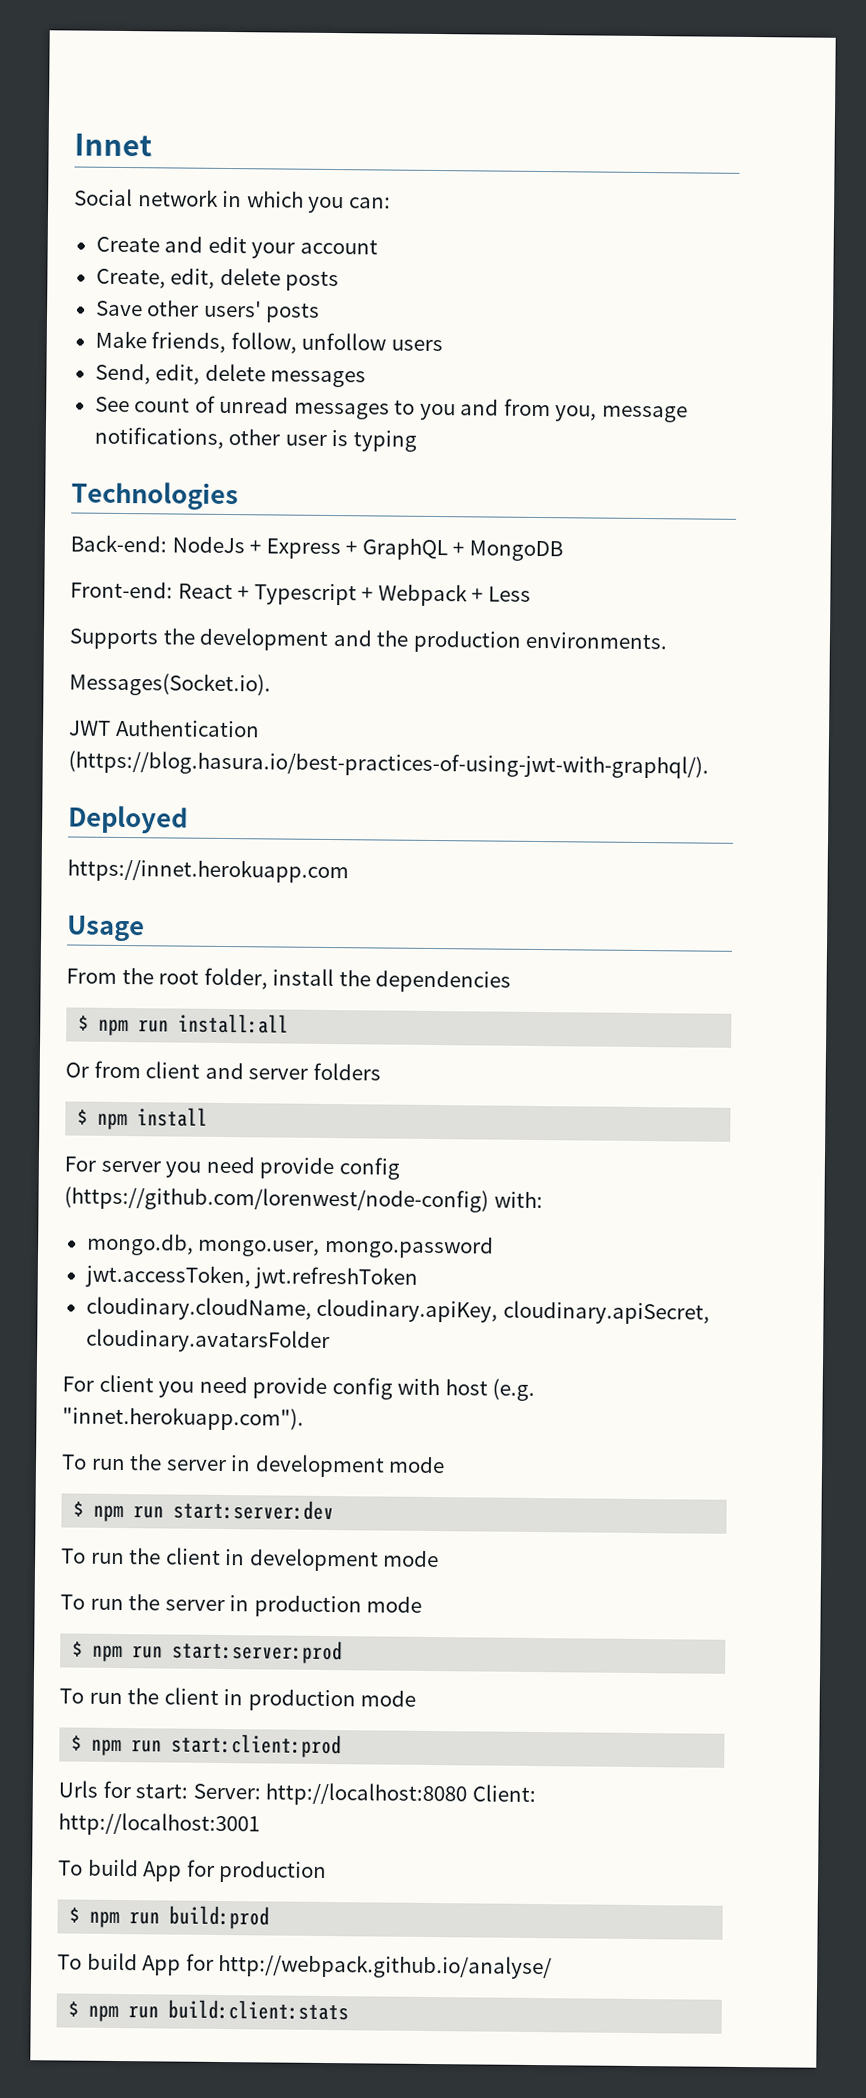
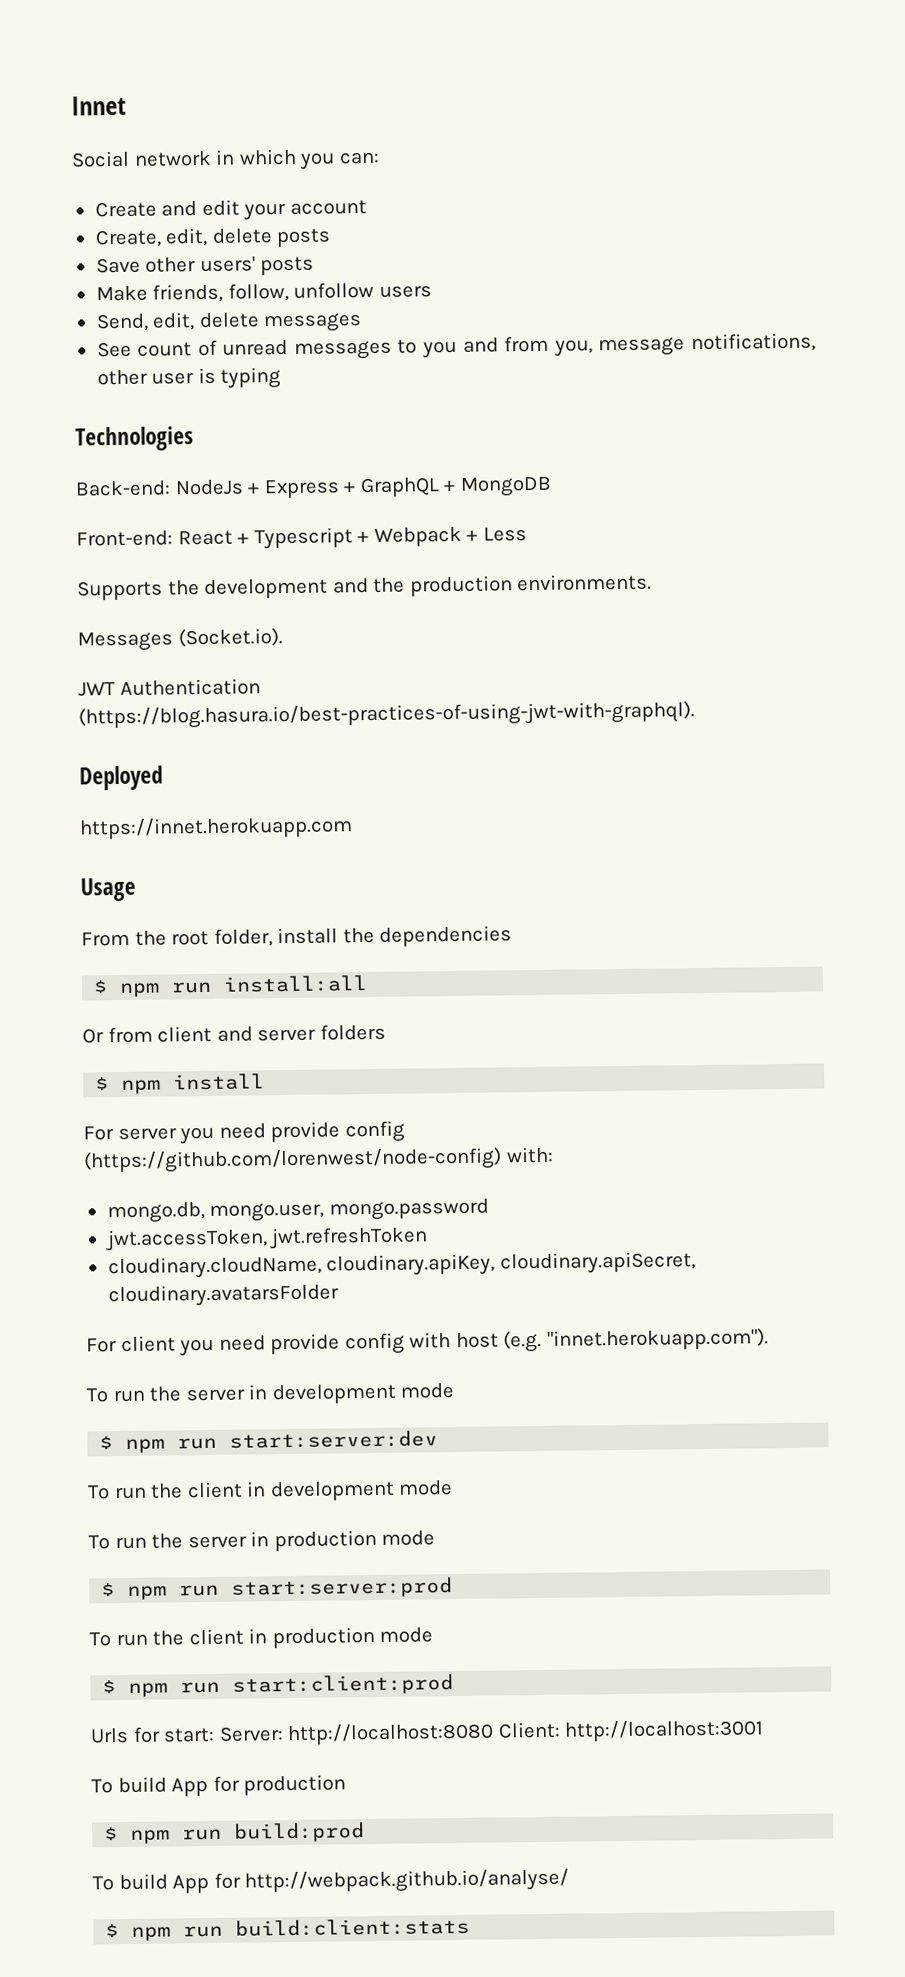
- Messages(Socket.io).
+ Messages (Socket.io).
- JWT Authentication (https://blog.hasura.io/best-practices-of-using-jwt-with-graphql/).
+ JWT Authentication (https://blog.hasura.io/best-practices-of-using-jwt-with-graphql).

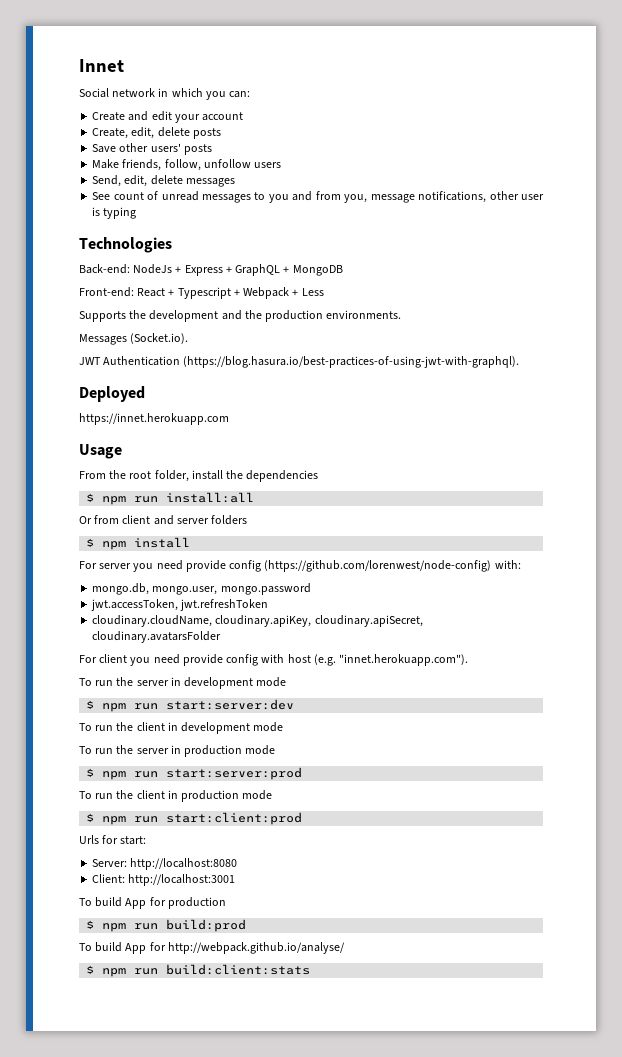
- Urls for start: Server: http://localhost:8080 Client: http://localhost:3001
+ Urls for start:
+ Server: http://localhost:8080
+ Client: http://localhost:3001

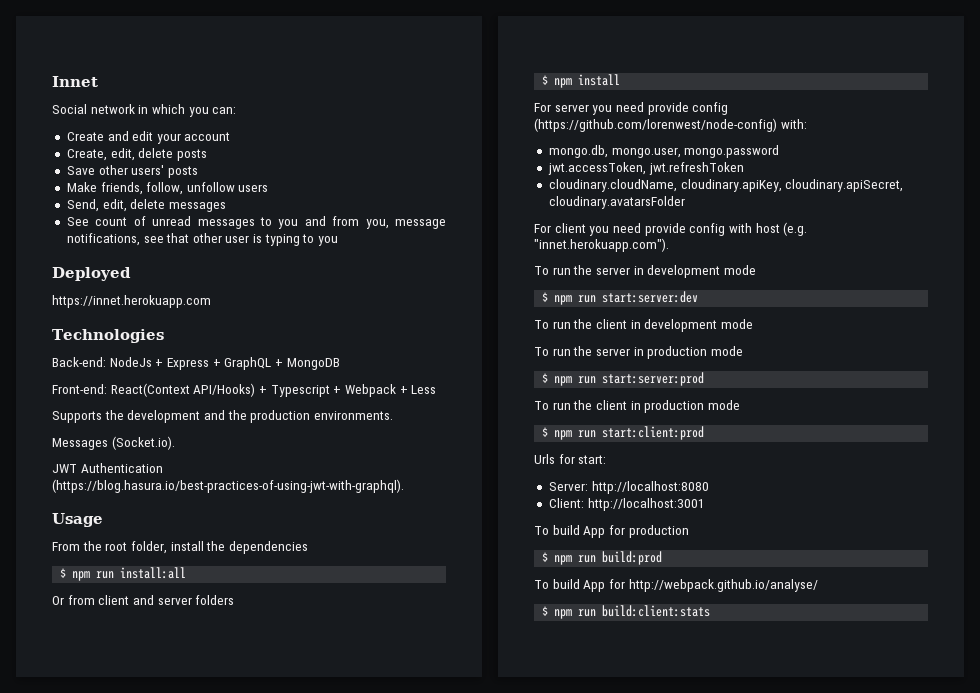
- See count of unread messages to you and from you, message notifications, other user is typing
+ See count of unread messages to you and from you, message notifications, see that other user is typing to you
+ Deployed
+ https://innet.herokuapp.com
- Front-end: React + Typescript + Webpack + Less
+ Front-end: React(Context API/Hooks) + Typescript + Webpack + Less
- Deployed
- https://innet.herokuapp.com

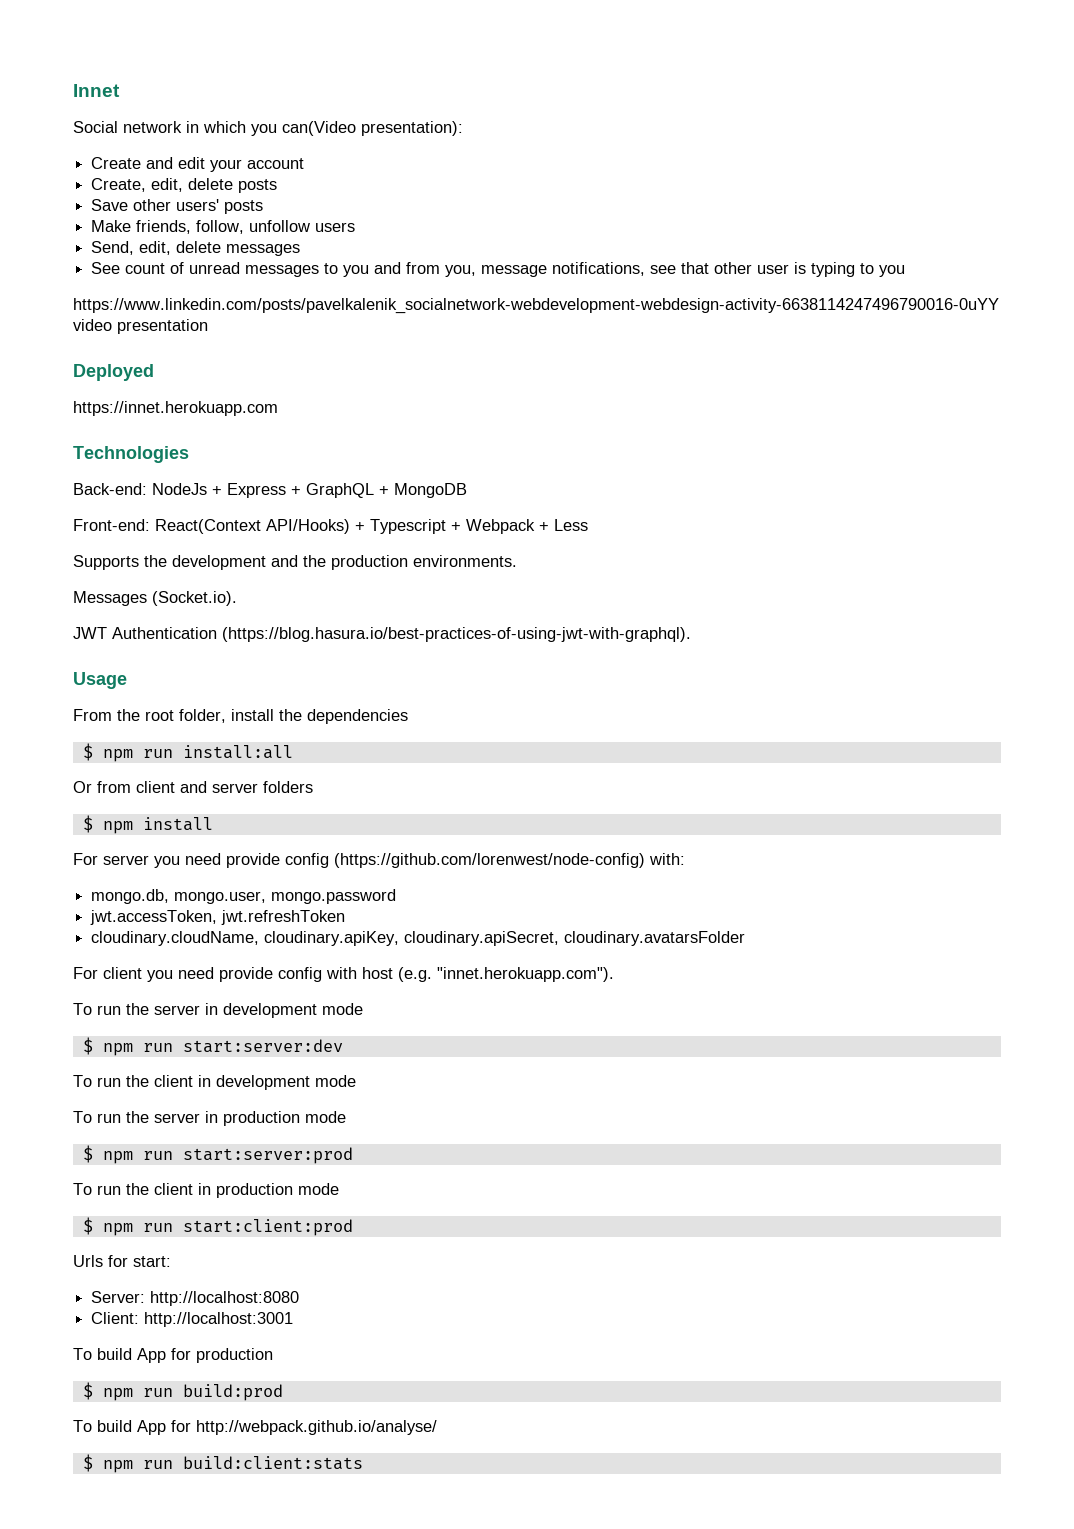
- Social network in which you can:
+ Social network in which you can(Video presentation):
+ https://www.linkedin.com/posts/pavelkalenik_socialnetwork-webdevelopment-webdesign-activity-6638114247496790016-0uYY video presentation

